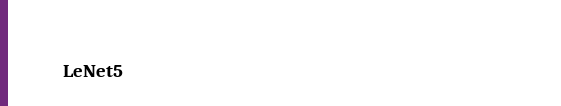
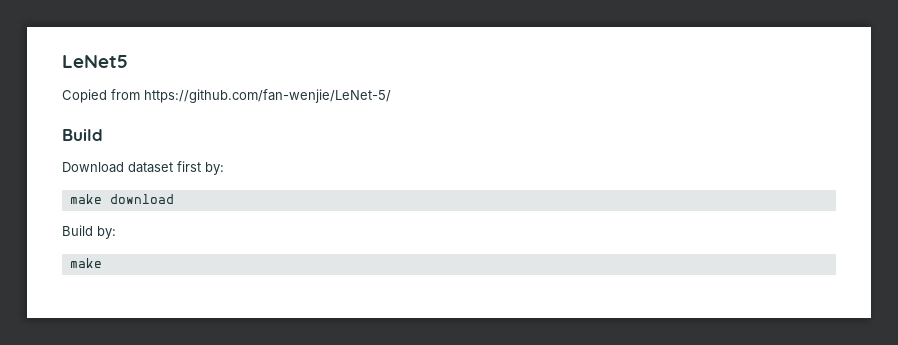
+ Copied from https://github.com/fan-wenjie/LeNet-5/
+ Build
+ Download dataset first by:
+ make download
+ Build by:
+ make

